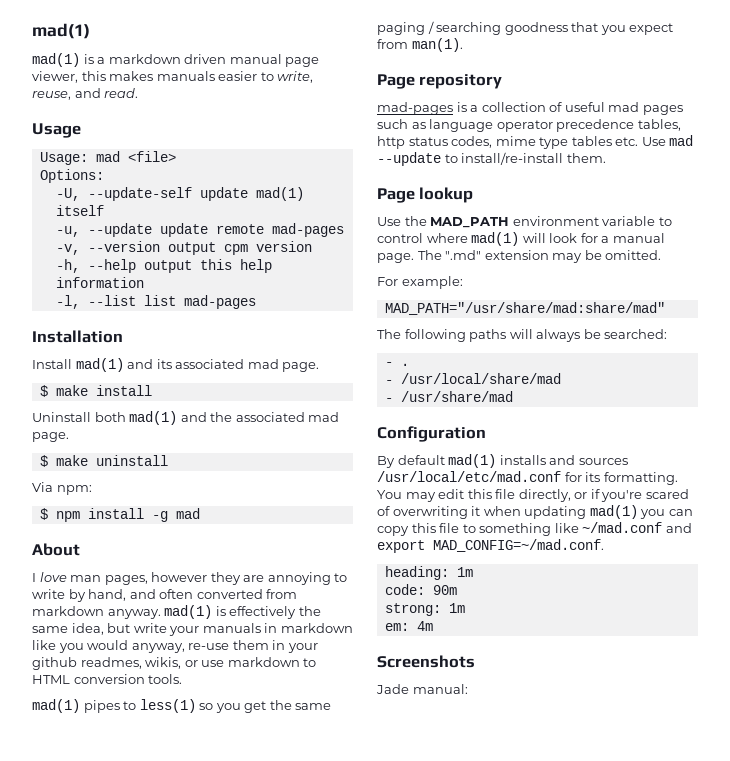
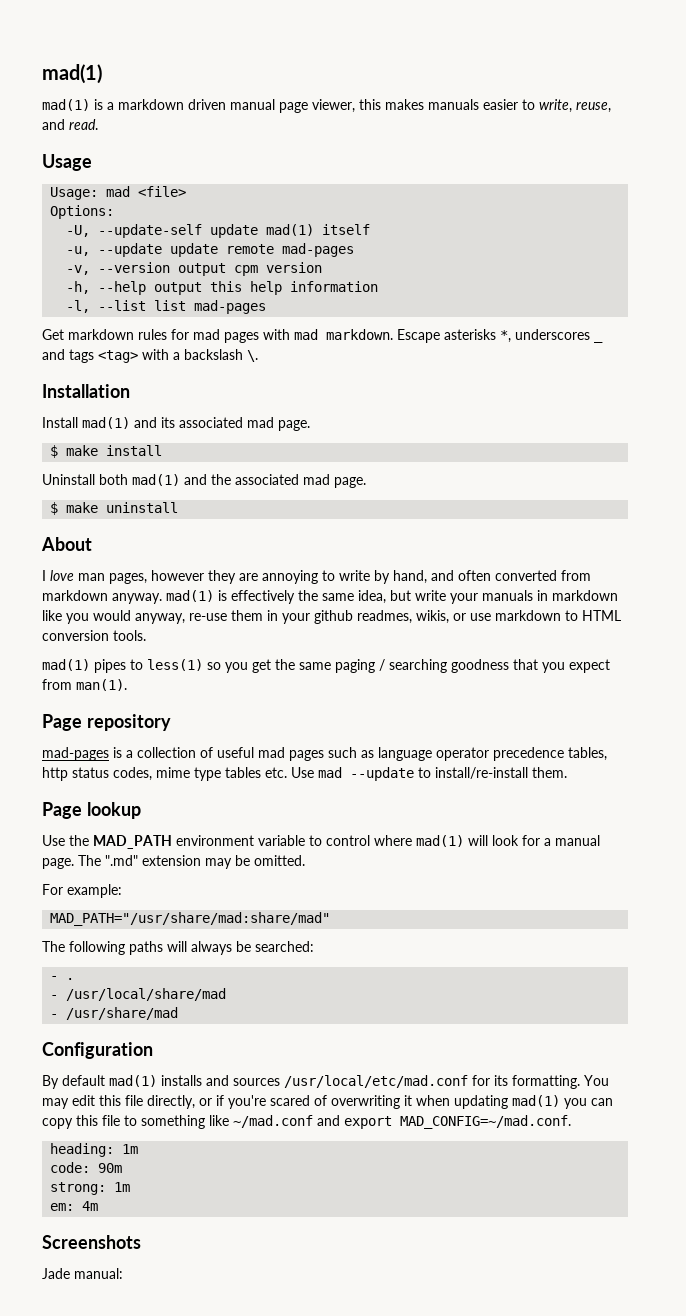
+ Get markdown rules for mad pages with mad markdown. Escape asterisks *, underscores _ and tags <tag> with a backslash \.
- Via npm:
- $ npm install -g mad

